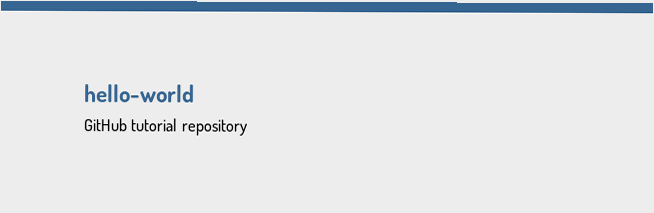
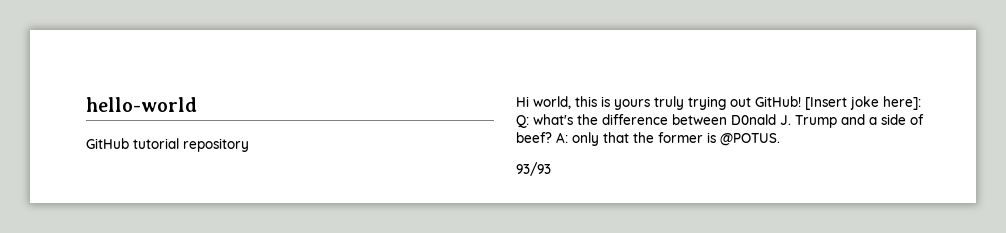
+ Hi world, this is yours truly trying out GitHub! [Insert joke here]: Q: what's the difference between D0nald J. Trump and a side of beef? A: only that the former is @POTUS.
+ 93/93

